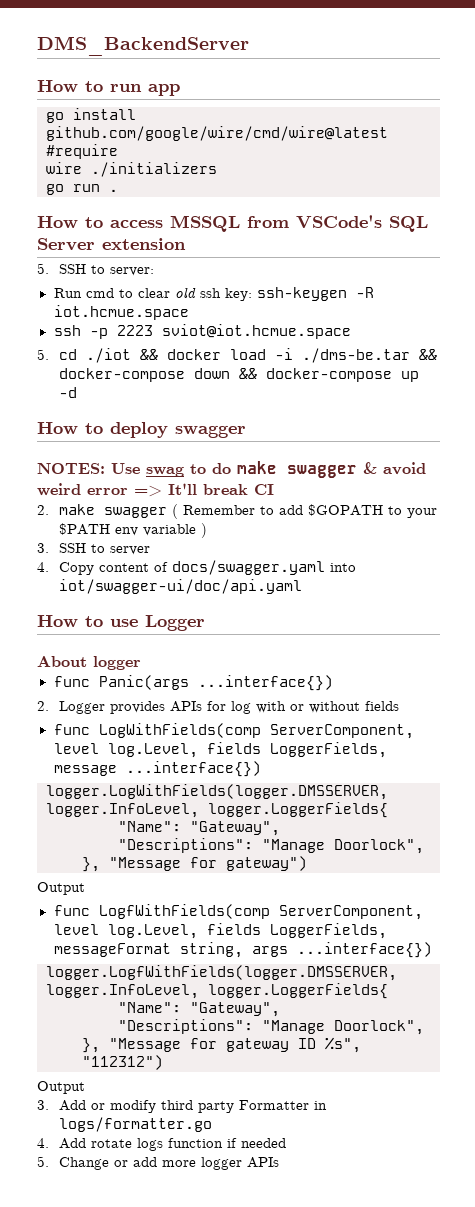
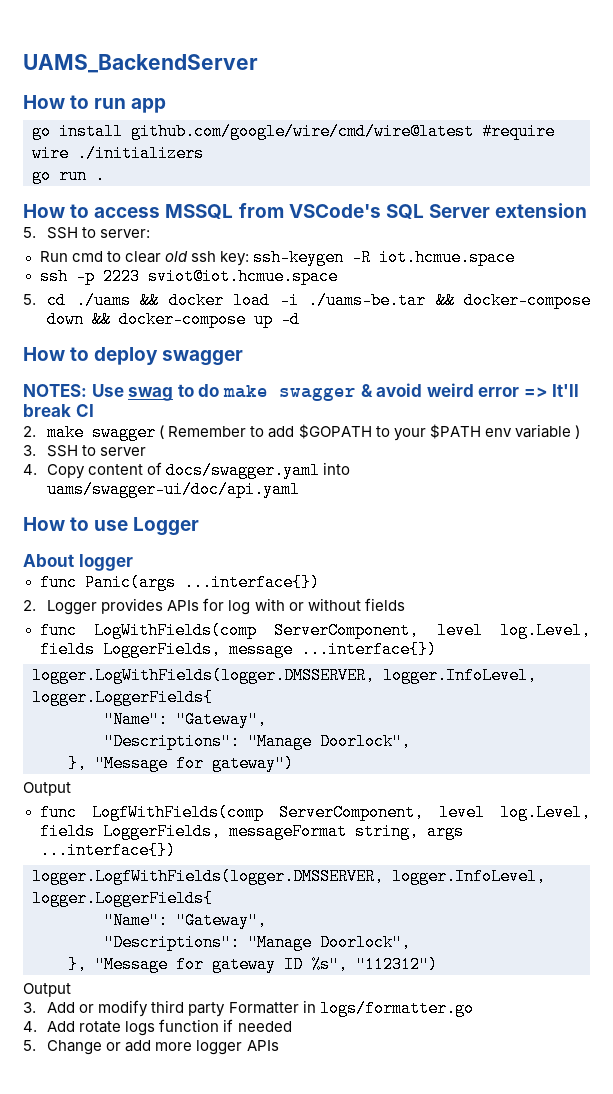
- DMS_BackendServer
+ UAMS_BackendServer
- 5. cd ./iot && docker load -i ./dms-be.tar && docker-compose down && docker-compose up -d
+ 5. cd ./uams && docker load -i ./uams-be.tar && docker-compose down && docker-compose up -d
- 4. Copy content of docs/swagger.yaml into iot/swagger-ui/doc/api.yaml
+ 4. Copy content of docs/swagger.yaml into uams/swagger-ui/doc/api.yaml

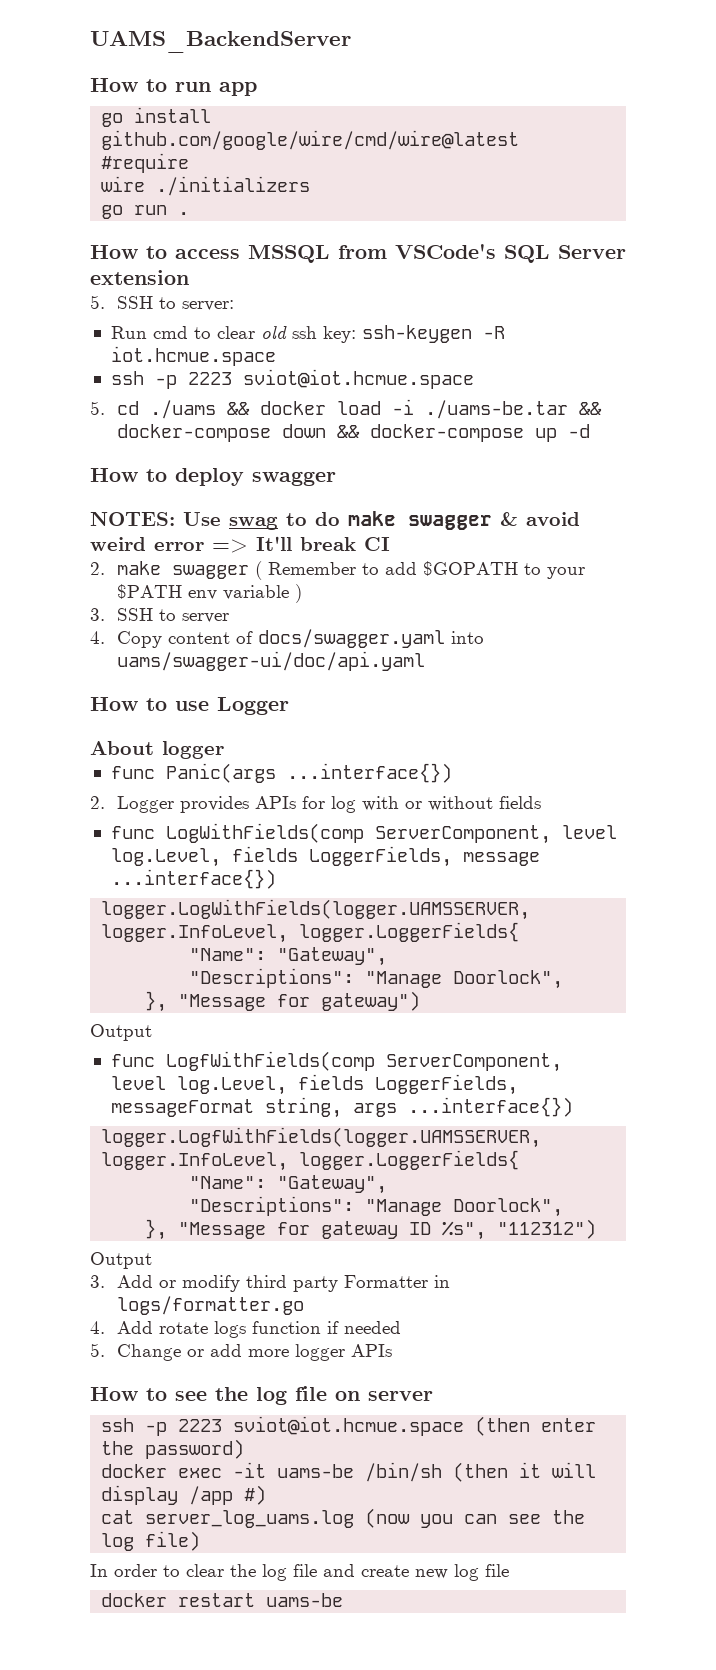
- logger.LogWithFields(logger.DMSSERVER, logger.InfoLevel, logger.LoggerFields{
+ logger.LogWithFields(logger.UAMSSERVER, logger.InfoLevel, logger.LoggerFields{
- logger.LogfWithFields(logger.DMSSERVER, logger.InfoLevel, logger.LoggerFields{
+ logger.LogfWithFields(logger.UAMSSERVER, logger.InfoLevel, logger.LoggerFields{
+ How to see the log file on server
+ ssh -p 2223 sviot@iot.hcmue.space (then enter the password)
+ docker exec -it uams-be /bin/sh (then it will display /app #)
+ cat server_log_uams.log (now you can see the log file)
+ In order to clear the log file and create new log file
+ docker restart uams-be

